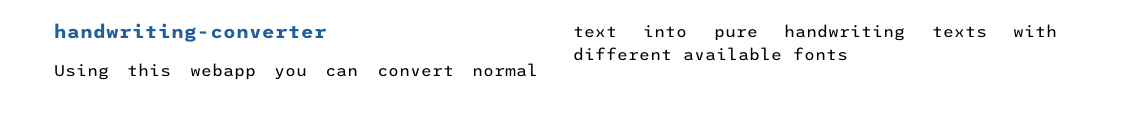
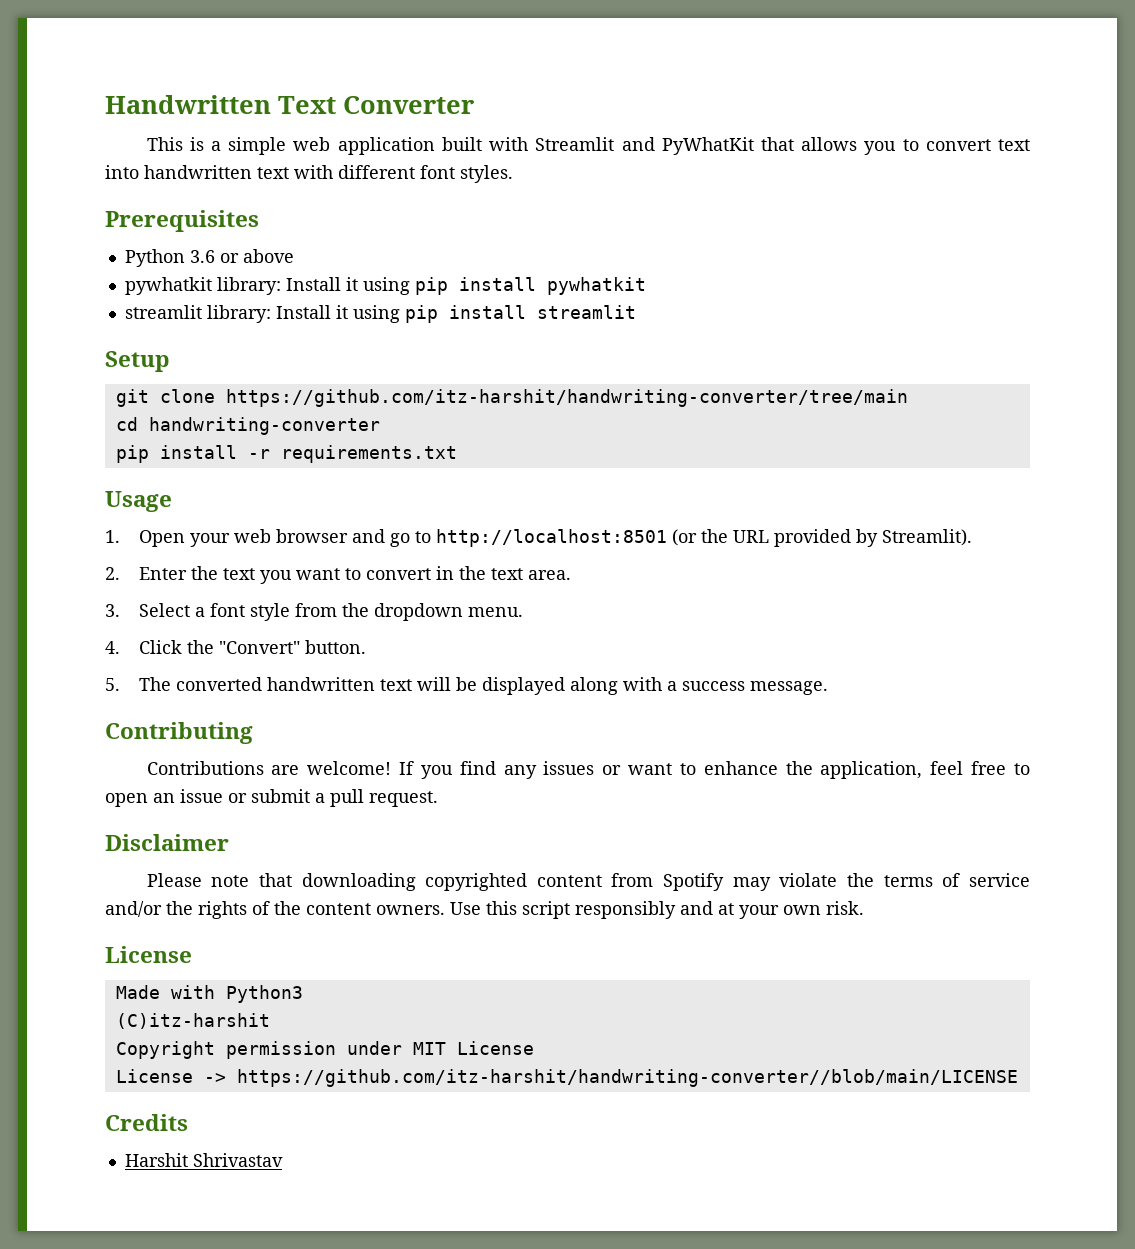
- handwriting-converter
- Using this webapp you can convert normal text into pure handwriting texts with different available fonts
+ Handwritten Text Converter
+ This is a simple web application built with Streamlit and PyWhatKit that allows you to convert text into handwritten text with different font styles.
+ Prerequisites
+ Python 3.6 or above
+ pywhatkit library: Install it using pip install pywhatkit
+ streamlit library: Install it using pip install streamlit
+ Setup
+ git clone https://github.com/itz-harshit/handwriting-converter/tree/main
+ cd handwriting-converter
+ pip install -r requirements.txt
+ Usage
+ 1. Open your web browser and go to http://localhost:8501 (or the URL provided by Streamlit).
+ 2. Enter the text you want to convert in the text area.
+ 3. Select a font style from the dropdown menu.
+ 4. Click the "Convert" button.
+ 5. The converted handwritten text will be displayed along with a success message.
+ Contributing
+ Contributions are welcome! If you find any issues or want to enhance the application, feel free to open an issue or submit a pull request.
+ Disclaimer
+ Please note that downloading copyrighted content from Spotify may violate the terms of service and/or the rights of the content owners. Use this script responsibly and at your own risk.
+ License
+ Made with Python3
+ (C)itz-harshit
+ Copyright permission under MIT License
+ License -> https://github.com/itz-harshit/handwriting-converter//blob/main/LICENSE
+ Credits
+ Harshit Shrivastav

